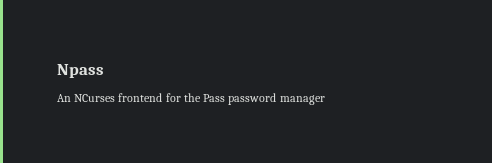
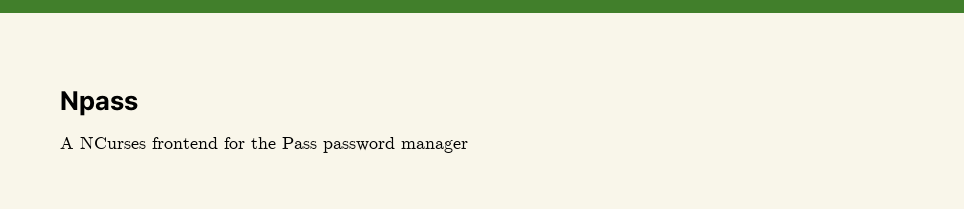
- An NCurses frontend for the Pass password manager
+ A NCurses frontend for the Pass password manager

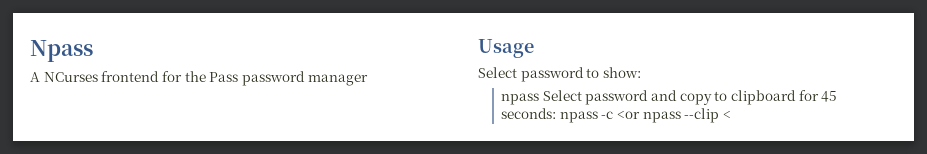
+ Usage
+ Select password to show:
+ npass Select password and copy to clipboard for 45 seconds: npass -c <or npass --clip <

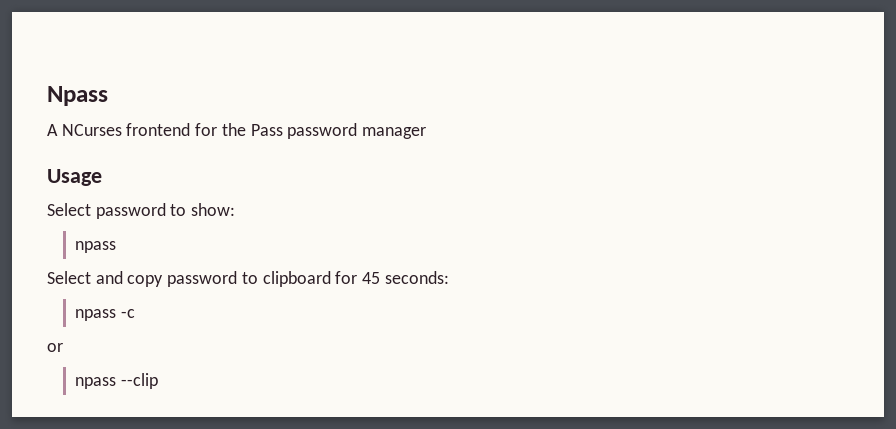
  Select password to show:
- npass Select password and copy to clipboard for 45 seconds: npass -c <or npass --clip <
+ npass
+ Select and copy password to clipboard for 45 seconds:
+ npass -c
+ or
+ npass --clip

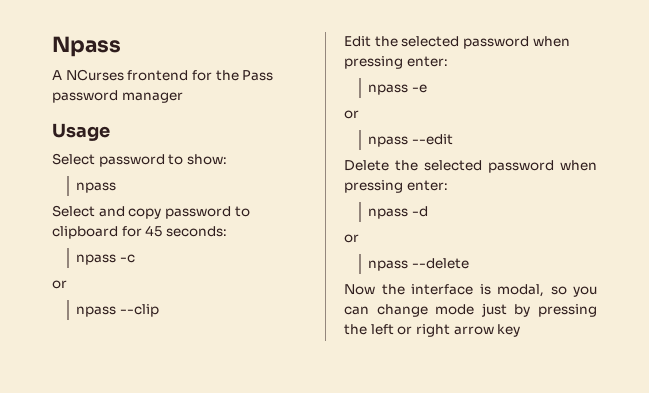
+ Edit the selected password when pressing enter:
+ npass -e
+ or
+ npass --edit
+ Delete the selected password when pressing enter:
+ npass -d
+ or
+ npass --delete
+ Now the interface is modal, so you can change mode just by pressing the left or right arrow key

